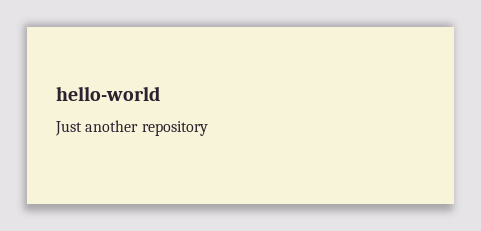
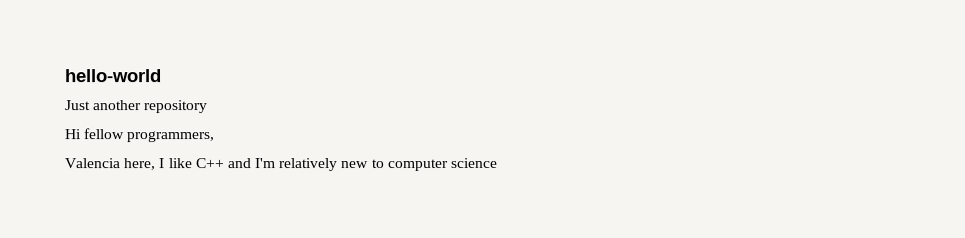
+ Hi fellow programmers,
+ Valencia here, I like C++ and I'm relatively new to computer science

